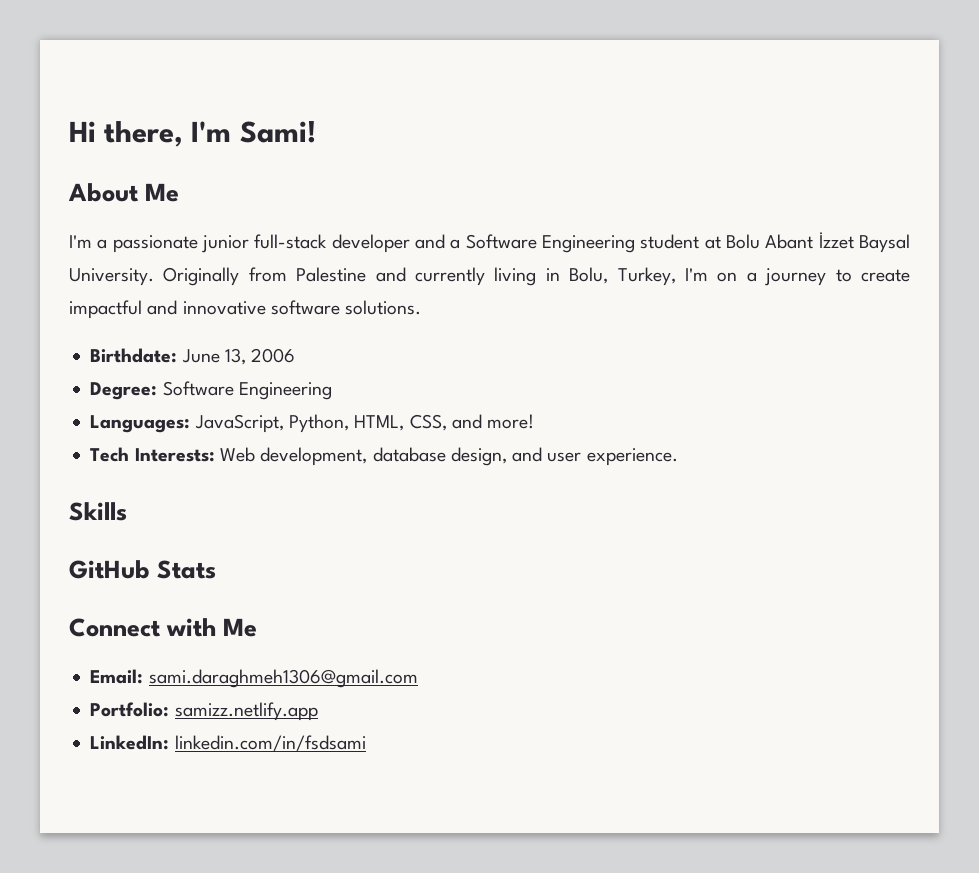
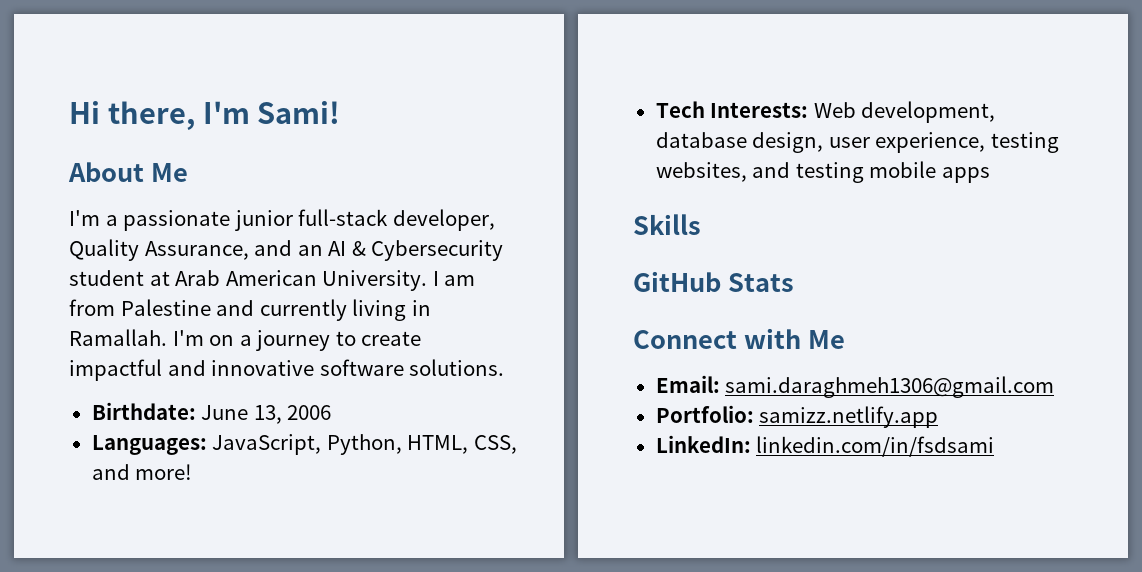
- I'm a passionate junior full-stack developer and a Software Engineering student at Bolu Abant İzzet Baysal University. Originally from Palestine and currently living in Bolu, Turkey, I'm on a journey to create impactful and innovative software solutions.
+ I'm a passionate junior full-stack developer, Quality Assurance, and an AI & Cybersecurity student at Arab American University. I am from Palestine and currently living in Ramallah. I'm on a journey to create impactful and innovative software solutions.
- Degree: Software Engineering
- Tech Interests: Web development, database design, and user experience.
+ Tech Interests: Web development, database design, user experience, testing websites, and testing mobile apps

